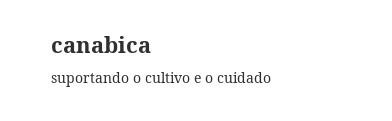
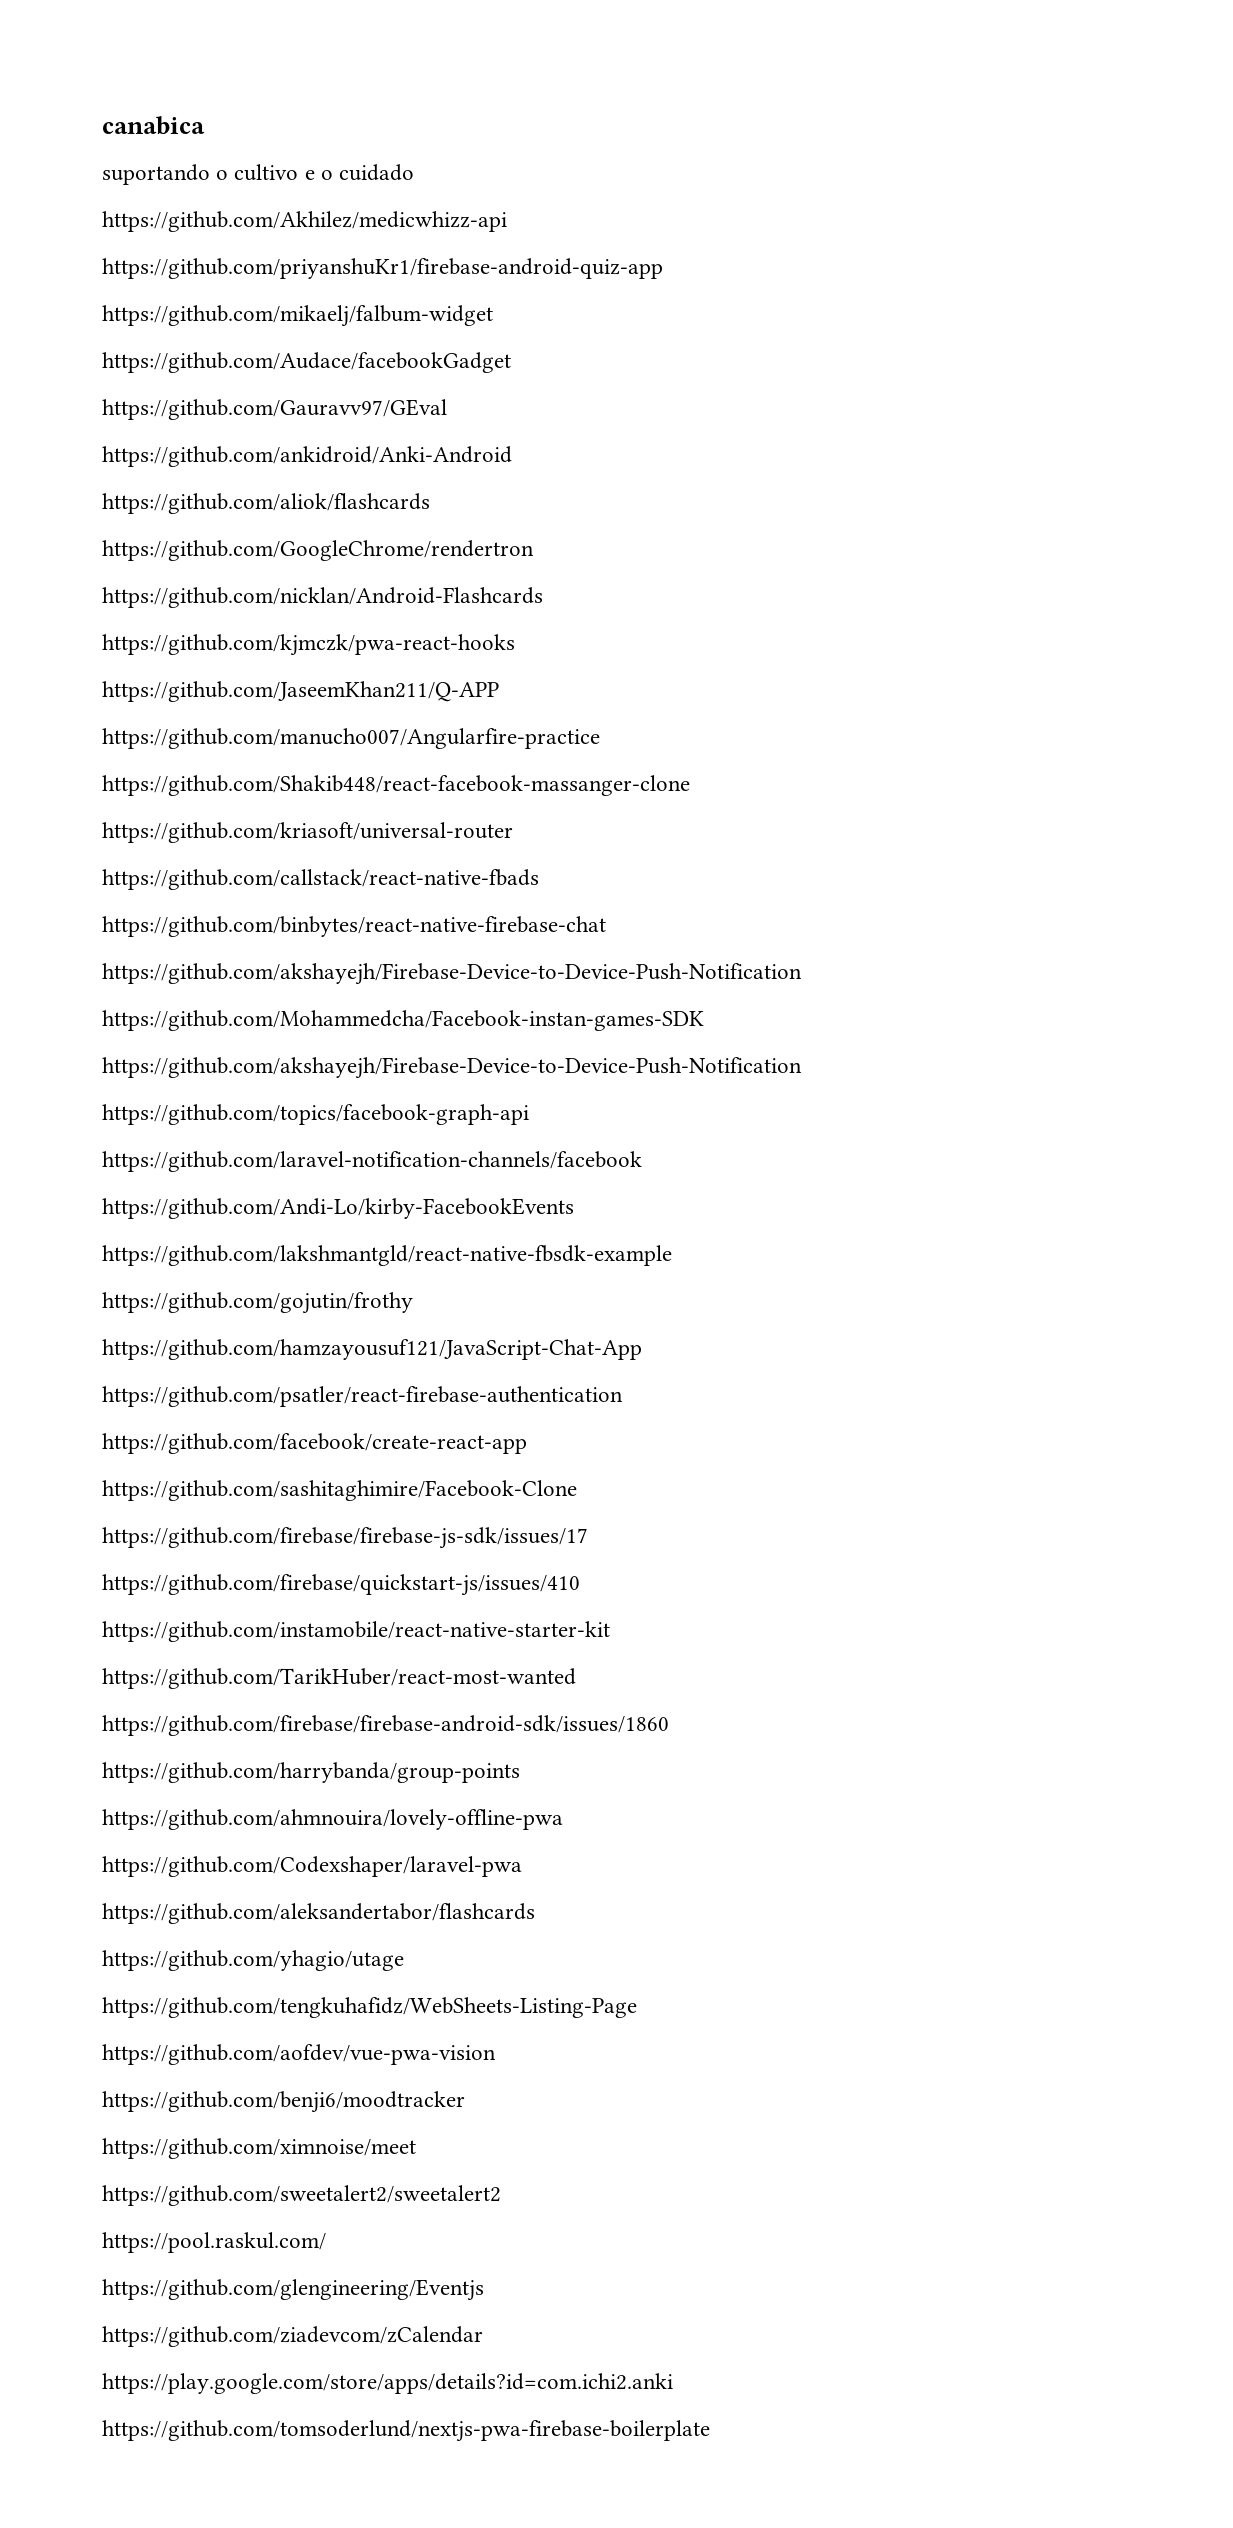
+ https://github.com/Akhilez/medicwhizz-api
+ https://github.com/priyanshuKr1/firebase-android-quiz-app
+ https://github.com/mikaelj/falbum-widget
+ https://github.com/Audace/facebookGadget
+ https://github.com/Gauravv97/GEval
+ https://github.com/ankidroid/Anki-Android
+ https://github.com/aliok/flashcards
+ https://github.com/GoogleChrome/rendertron
+ https://github.com/nicklan/Android-Flashcards
+ https://github.com/kjmczk/pwa-react-hooks
+ https://github.com/JaseemKhan211/Q-APP
+ https://github.com/manucho007/Angularfire-practice
+ https://github.com/Shakib448/react-facebook-massanger-clone
+ https://github.com/kriasoft/universal-router
+ https://github.com/callstack/react-native-fbads
+ https://github.com/binbytes/react-native-firebase-chat
+ https://github.com/akshayejh/Firebase-Device-to-Device-Push-Notification
+ https://github.com/Mohammedcha/Facebook-instan-games-SDK
+ https://github.com/akshayejh/Firebase-Device-to-Device-Push-Notification
+ https://github.com/topics/facebook-graph-api
+ https://github.com/laravel-notification-channels/facebook
+ https://github.com/Andi-Lo/kirby-FacebookEvents
+ https://github.com/lakshmantgld/react-native-fbsdk-example
+ https://github.com/gojutin/frothy
+ https://github.com/hamzayousuf121/JavaScript-Chat-App
+ https://github.com/psatler/react-firebase-authentication
+ https://github.com/facebook/create-react-app
+ https://github.com/sashitaghimire/Facebook-Clone
+ https://github.com/firebase/firebase-js-sdk/issues/17
+ https://github.com/firebase/quickstart-js/issues/410
+ https://github.com/instamobile/react-native-starter-kit
+ https://github.com/TarikHuber/react-most-wanted
+ https://github.com/firebase/firebase-android-sdk/issues/1860
+ https://github.com/harrybanda/group-points
+ https://github.com/ahmnouira/lovely-offline-pwa
+ https://github.com/Codexshaper/laravel-pwa
+ https://github.com/aleksandertabor/flashcards
+ https://github.com/yhagio/utage
+ https://github.com/tengkuhafidz/WebSheets-Listing-Page
+ https://github.com/aofdev/vue-pwa-vision
+ https://github.com/benji6/moodtracker
+ https://github.com/ximnoise/meet
+ https://github.com/sweetalert2/sweetalert2
+ https://pool.raskul.com/
+ https://github.com/glengineering/Eventjs
+ https://github.com/ziadevcom/zCalendar
+ https://play.google.com/store/apps/details?id=com.ichi2.anki
+ https://github.com/tomsoderlund/nextjs-pwa-firebase-boilerplate

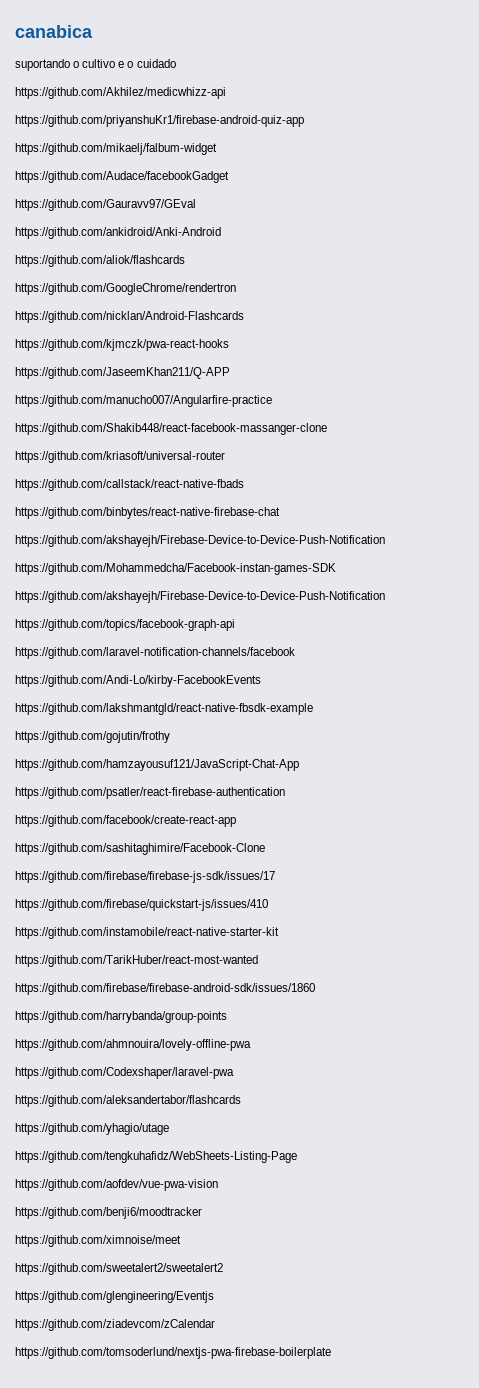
- https://pool.raskul.com/
- https://play.google.com/store/apps/details?id=com.ichi2.anki

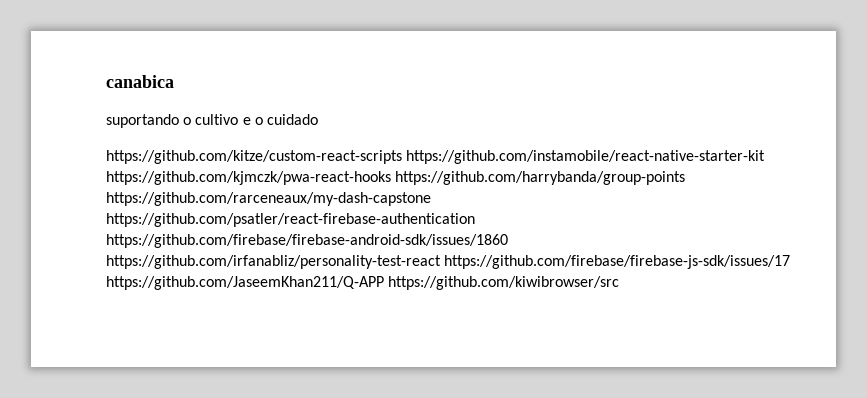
- https://github.com/Akhilez/medicwhizz-api
- https://github.com/priyanshuKr1/firebase-android-quiz-app
- https://github.com/mikaelj/falbum-widget
- https://github.com/Audace/facebookGadget
- https://github.com/Gauravv97/GEval
- https://github.com/ankidroid/Anki-Android
- https://github.com/aliok/flashcards
- https://github.com/GoogleChrome/rendertron
- https://github.com/nicklan/Android-Flashcards
- https://github.com/kjmczk/pwa-react-hooks
- https://github.com/JaseemKhan211/Q-APP
- https://github.com/manucho007/Angularfire-practice
- https://github.com/Shakib448/react-facebook-massanger-clone
- https://github.com/kriasoft/universal-router
- https://github.com/callstack/react-native-fbads
- https://github.com/binbytes/react-native-firebase-chat
- https://github.com/akshayejh/Firebase-Device-to-Device-Push-Notification
- https://github.com/Mohammedcha/Facebook-instan-games-SDK
- https://github.com/akshayejh/Firebase-Device-to-Device-Push-Notification
- https://github.com/topics/facebook-graph-api
- https://github.com/laravel-notification-channels/facebook
- https://github.com/Andi-Lo/kirby-FacebookEvents
- https://github.com/lakshmantgld/react-native-fbsdk-example
- https://github.com/gojutin/frothy
- https://github.com/hamzayousuf121/JavaScript-Chat-App
- https://github.com/psatler/react-firebase-authentication
- https://github.com/facebook/create-react-app
- https://github.com/sashitaghimire/Facebook-Clone
- https://github.com/firebase/firebase-js-sdk/issues/17
- https://github.com/firebase/quickstart-js/issues/410
- https://github.com/instamobile/react-native-starter-kit
- https://github.com/TarikHuber/react-most-wanted
- https://github.com/firebase/firebase-android-sdk/issues/1860
- https://github.com/harrybanda/group-points
- https://github.com/ahmnouira/lovely-offline-pwa
- https://github.com/Codexshaper/laravel-pwa
- https://github.com/aleksandertabor/flashcards
- https://github.com/yhagio/utage
- https://github.com/tengkuhafidz/WebSheets-Listing-Page
- https://github.com/aofdev/vue-pwa-vision
- https://github.com/benji6/moodtracker
- https://github.com/ximnoise/meet
- https://github.com/sweetalert2/sweetalert2
- https://github.com/glengineering/Eventjs
- https://github.com/ziadevcom/zCalendar
- https://github.com/tomsoderlund/nextjs-pwa-firebase-boilerplate
+ https://github.com/kitze/custom-react-scripts https://github.com/instamobile/react-native-starter-kit https://github.com/kjmczk/pwa-react-hooks https://github.com/harrybanda/group-points https://github.com/rarceneaux/my-dash-capstone https://github.com/psatler/react-firebase-authentication https://github.com/firebase/firebase-android-sdk/issues/1860 https://github.com/irfanabliz/personality-test-react https://github.com/firebase/firebase-js-sdk/issues/17 https://github.com/JaseemKhan211/Q-APP https://github.com/kiwibrowser/src

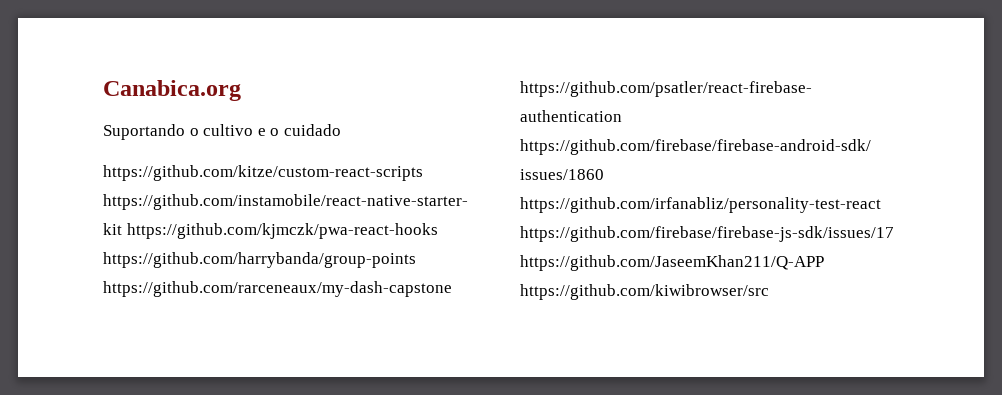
- canabica
- suportando o cultivo e o cuidado
+ Canabica.org
+ Suportando o cultivo e o cuidado

